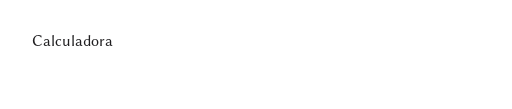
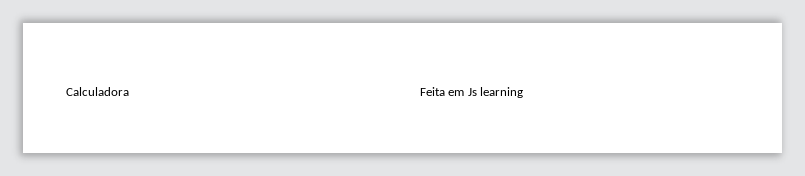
+ Feita em Js learning

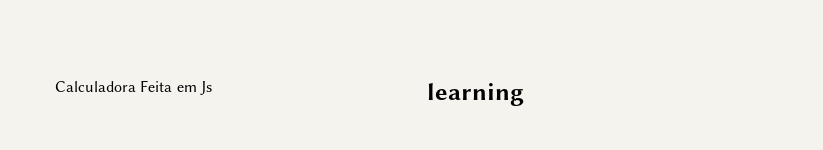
- Calculadora
- Feita em Js learning
+ Calculadora Feita em Js
+ learning

